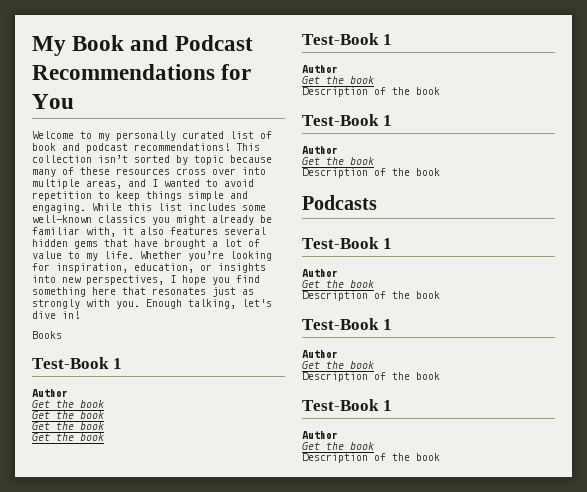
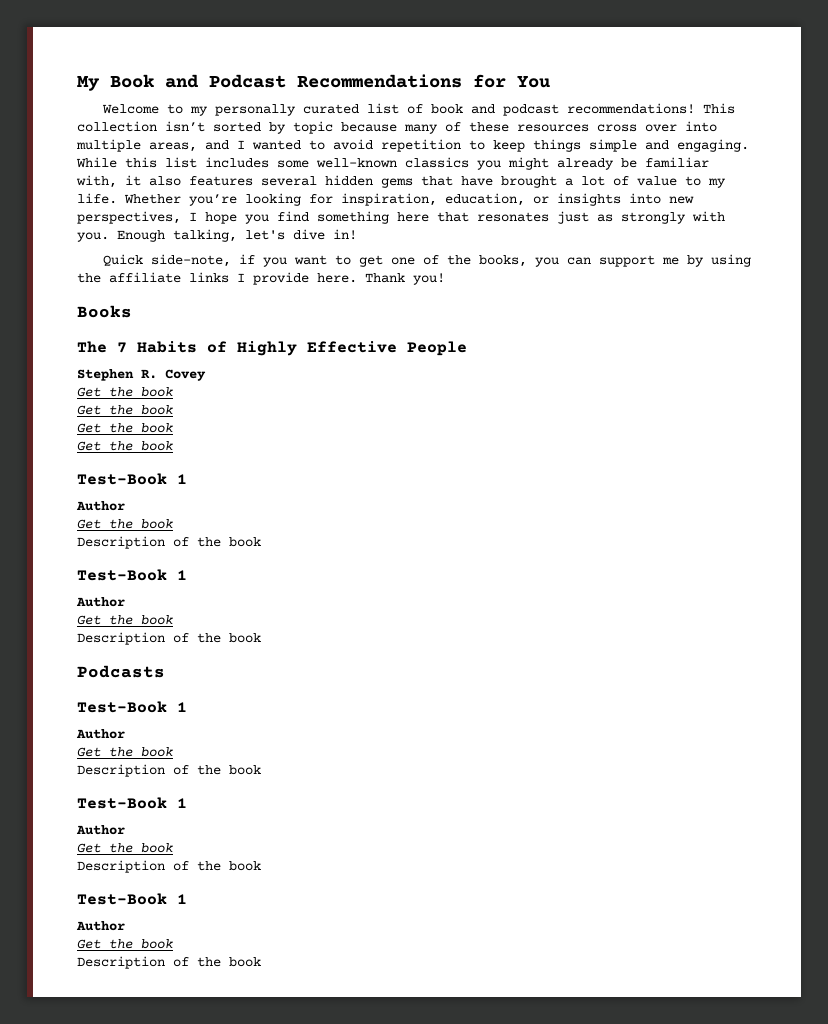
+ Quick side-note, if you want to get one of the books, you can support me by using the affiliate links I provide here. Thank you!
  Books
- Test-Book 1
- Author
+ The 7 Habits of Highly Effective People
+ Stephen R. Covey

